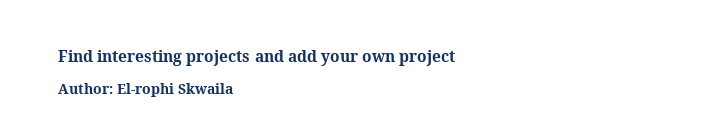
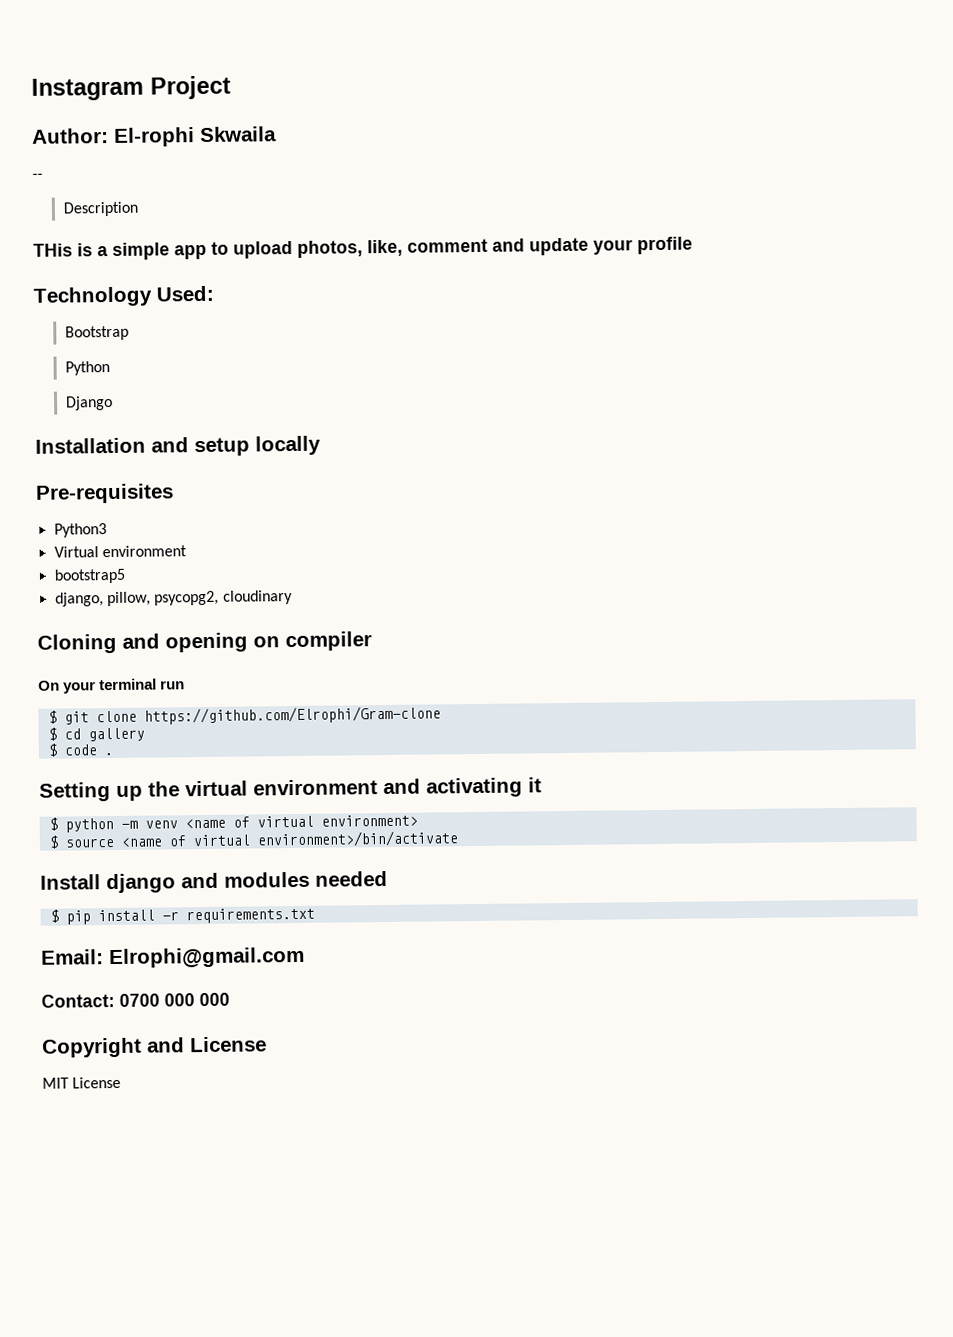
- Find interesting projects and add your own project
+ Instagram Project
  Author: El-rophi Skwaila
+ --
+ Description
+ THis is a simple app to upload photos, like, comment and update your profile
+ Technology Used:
+ Bootstrap
+ Python
+ Django
+ Installation and setup locally
+ Pre-requisites
+ Python3
+ Virtual environment
+ bootstrap5
+ django, pillow, psycopg2, cloudinary
+ Cloning and opening on compiler
+ On your terminal run
+ $ git clone https://github.com/Elrophi/Gram-clone
+ $ cd gallery
+ $ code .
+ Setting up the virtual environment and activating it
+ $ python -m venv <name of virtual environment>
+ $ source <name of virtual environment>/bin/activate
+ Install django and modules needed
+ $ pip install -r requirements.txt
+ Email: Elrophi@gmail.com
+ Contact: 0700 000 000
+ Copyright and License
+ MIT License

